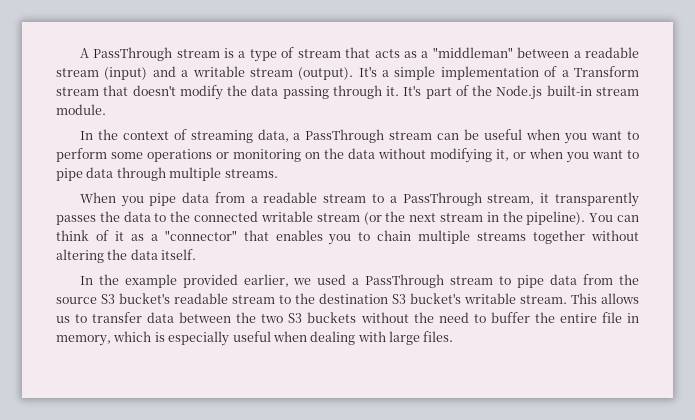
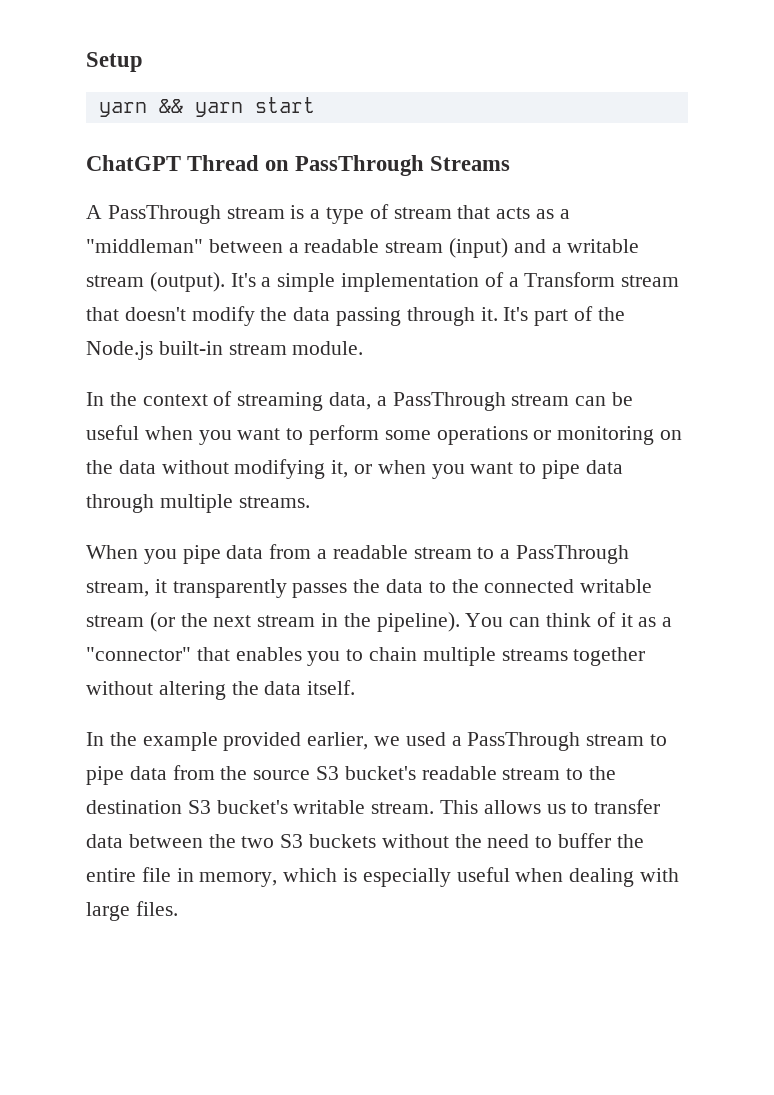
+ Setup
+ yarn && yarn start
+ ChatGPT Thread on PassThrough Streams

